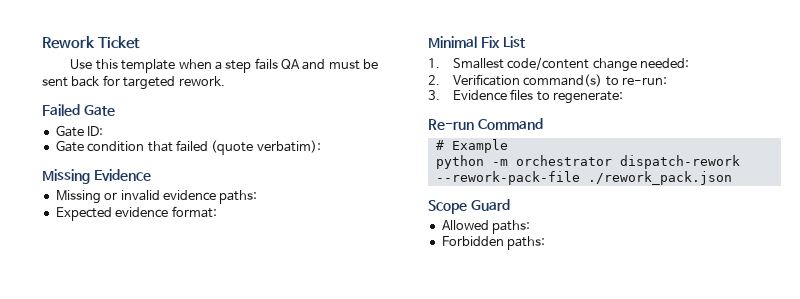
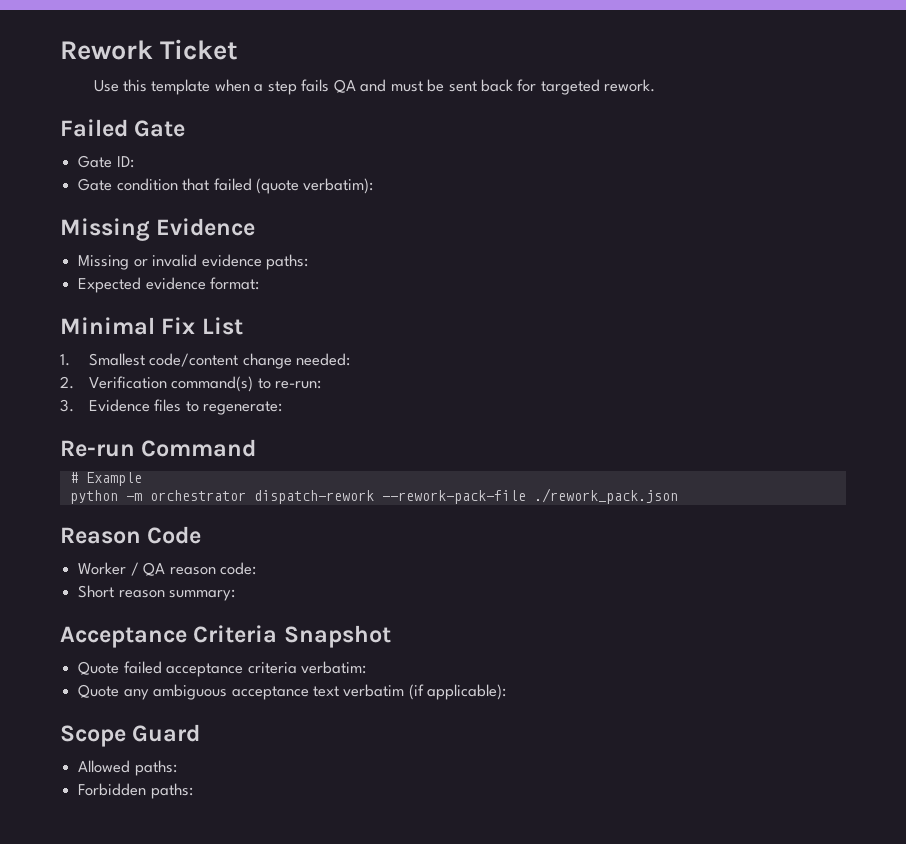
+ Reason Code
+ Worker / QA reason code:
+ Short reason summary:
+ Acceptance Criteria Snapshot
+ Quote failed acceptance criteria verbatim:
+ Quote any ambiguous acceptance text verbatim (if applicable):

